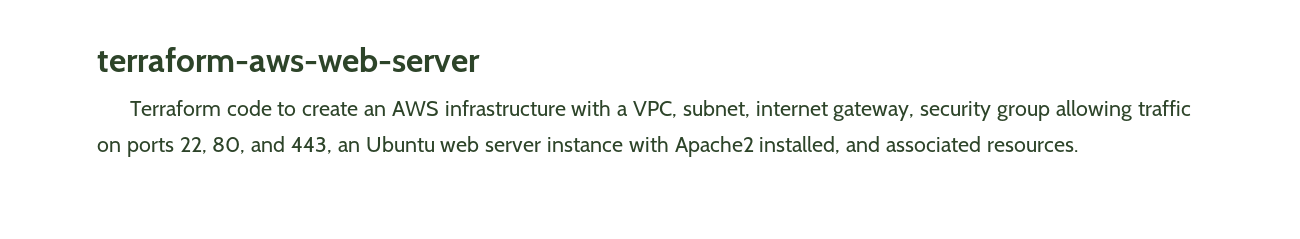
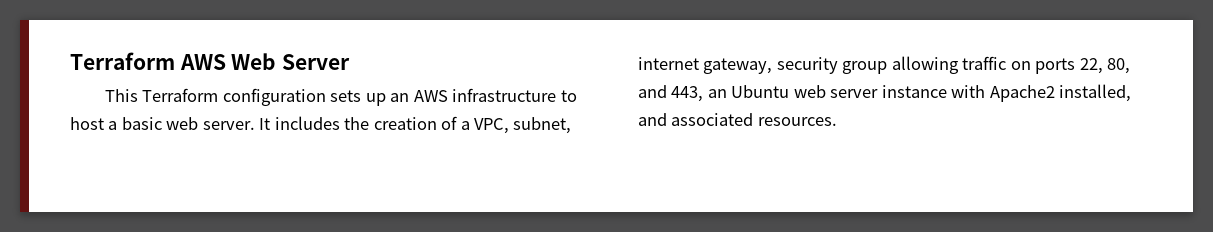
- terraform-aws-web-server
- Terraform code to create an AWS infrastructure with a VPC, subnet, internet gateway, security group allowing traffic on ports 22, 80, and 443, an Ubuntu web server instance with Apache2 installed, and associated resources.
+ Terraform AWS Web Server
+ This Terraform configuration sets up an AWS infrastructure to host a basic web server. It includes the creation of a VPC, subnet, internet gateway, security group allowing traffic on ports 22, 80, and 443, an Ubuntu web server instance with Apache2 installed, and associated resources.

